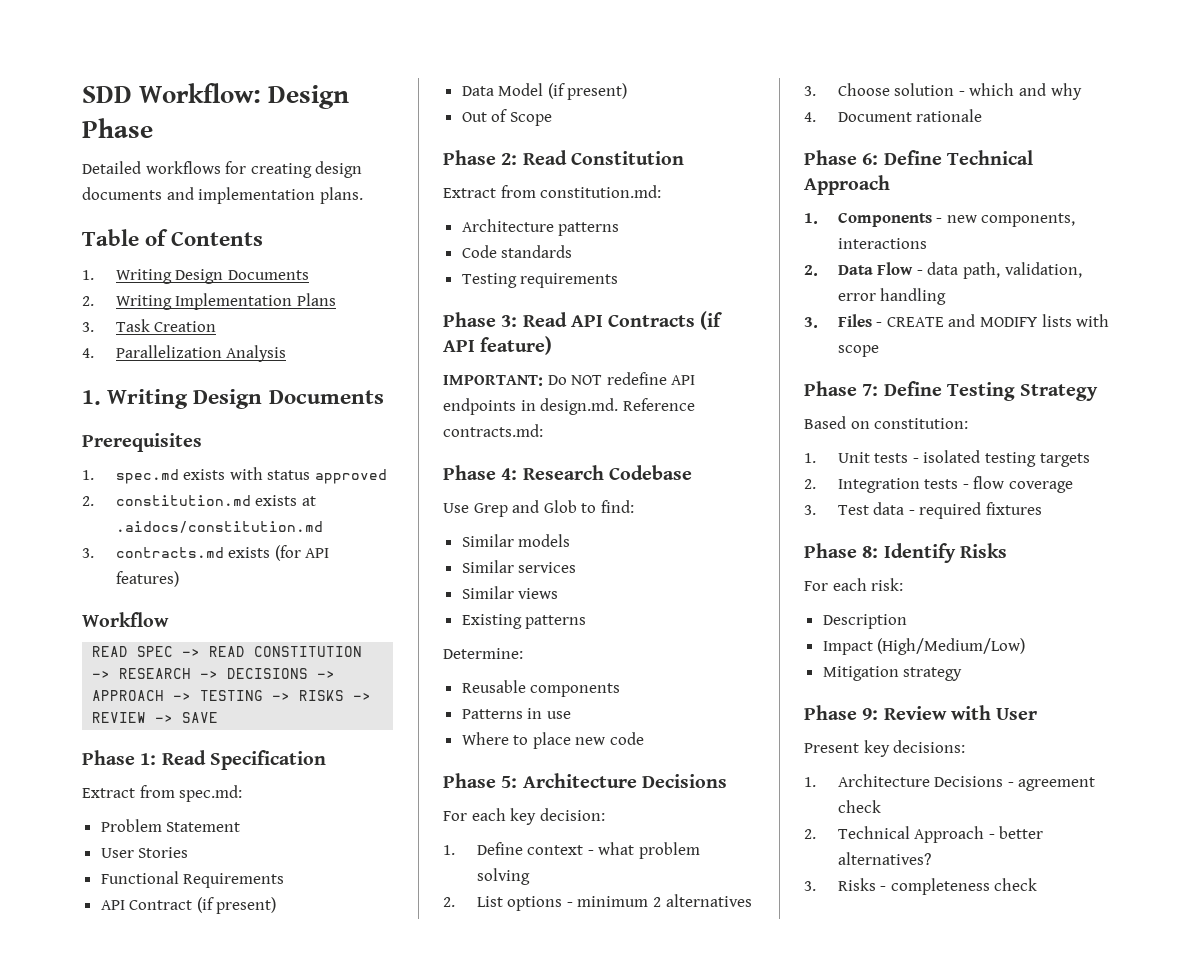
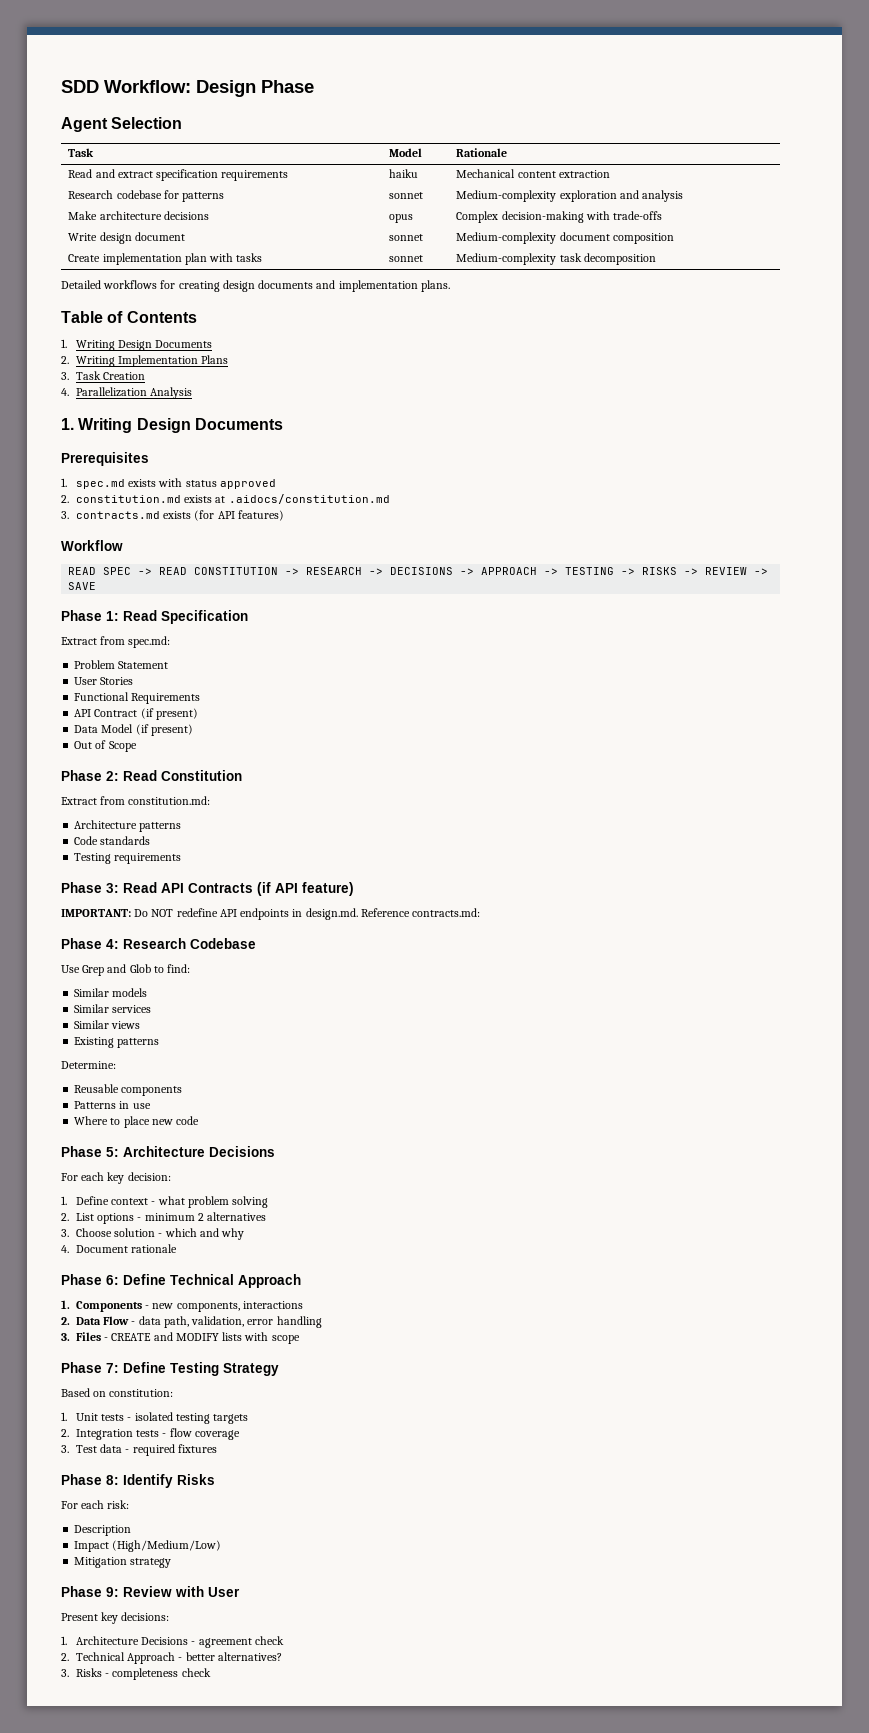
+ Agent Selection
+ Task | Model | Rationale
+ Read and extract specification requirements | haiku | Mechanical content extraction
+ Research codebase for patterns | sonnet | Medium-complexity exploration and analysis
+ Make architecture decisions | opus | Complex decision-making with trade-offs
+ Write design document | sonnet | Medium-complexity document composition
+ Create implementation plan with tasks | sonnet | Medium-complexity task decomposition

